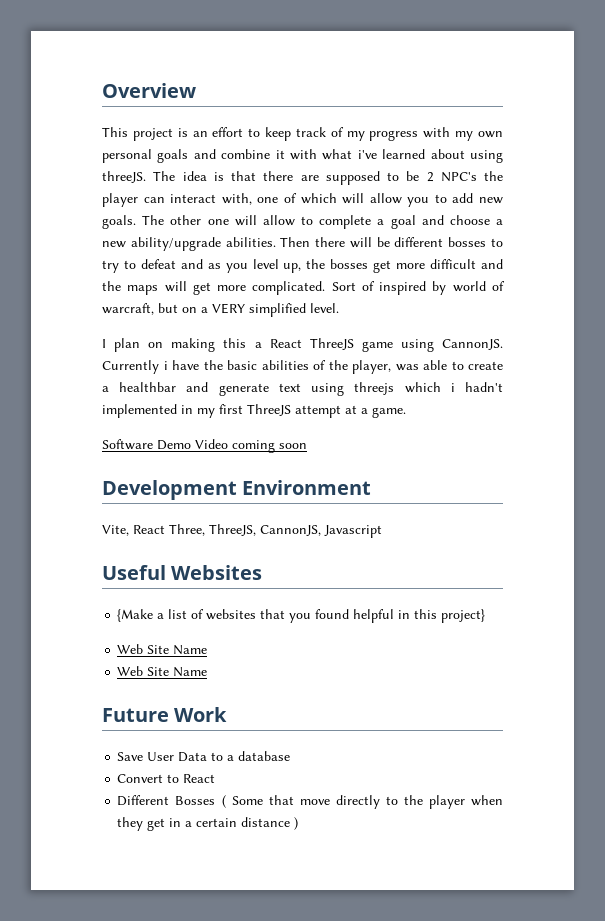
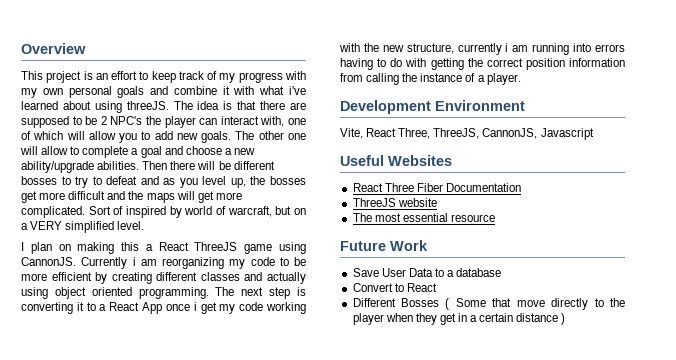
- Currently i have the basic abilities of the player, was able to create a healthbar and generate text using threejs which i hadn't implemented in my first ThreeJS attempt at a game.
- Software Demo Video coming soon
+ Currently i am reorganizing my code to be more efficient by creating different classes and actually using object oriented programming. The next step is converting it to a React App once i get my code working with the new structure, currently i am running into errors having to do with getting the correct position information from calling the instance of a player.
- {Make a list of websites that you found helpful in this project}
- Web Site Name
- Web Site Name
+ React Three Fiber Documentation
+ ThreeJS website
+ The most essential resource

